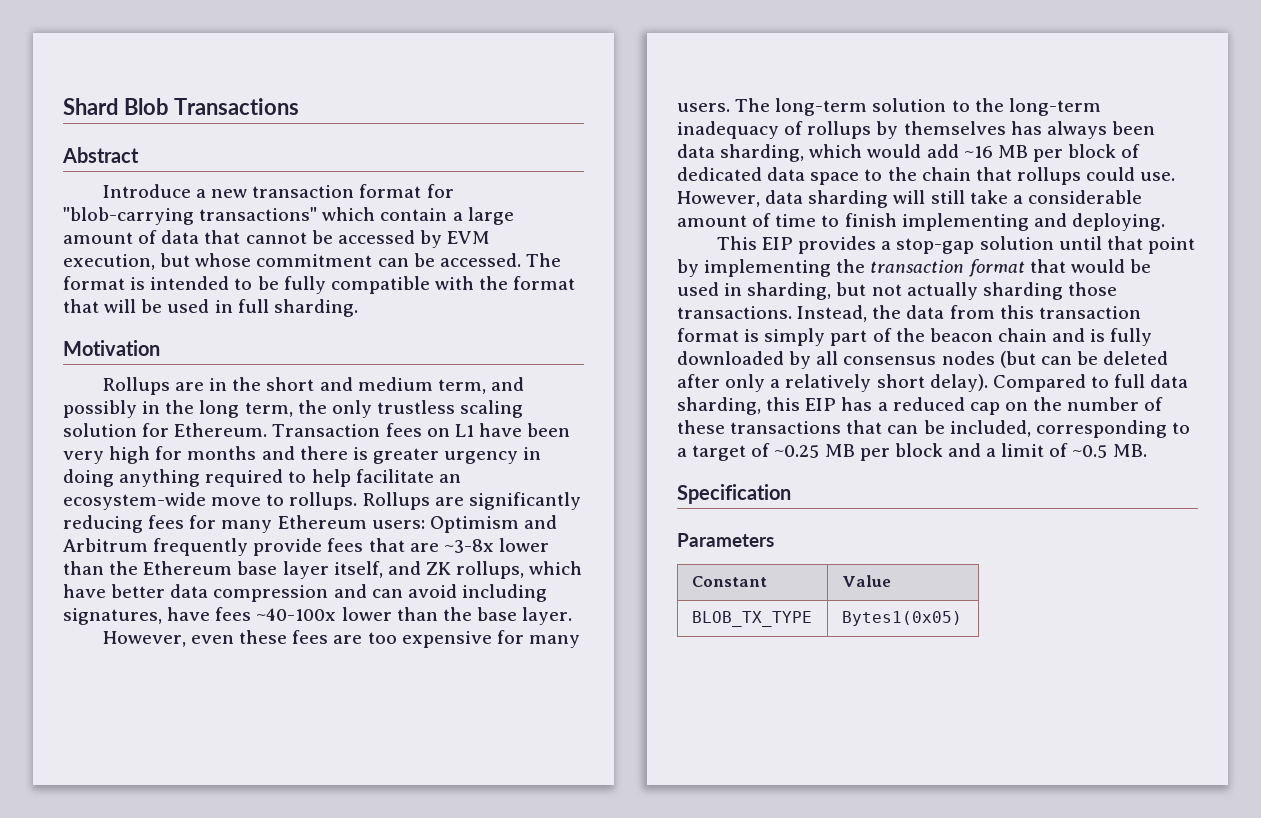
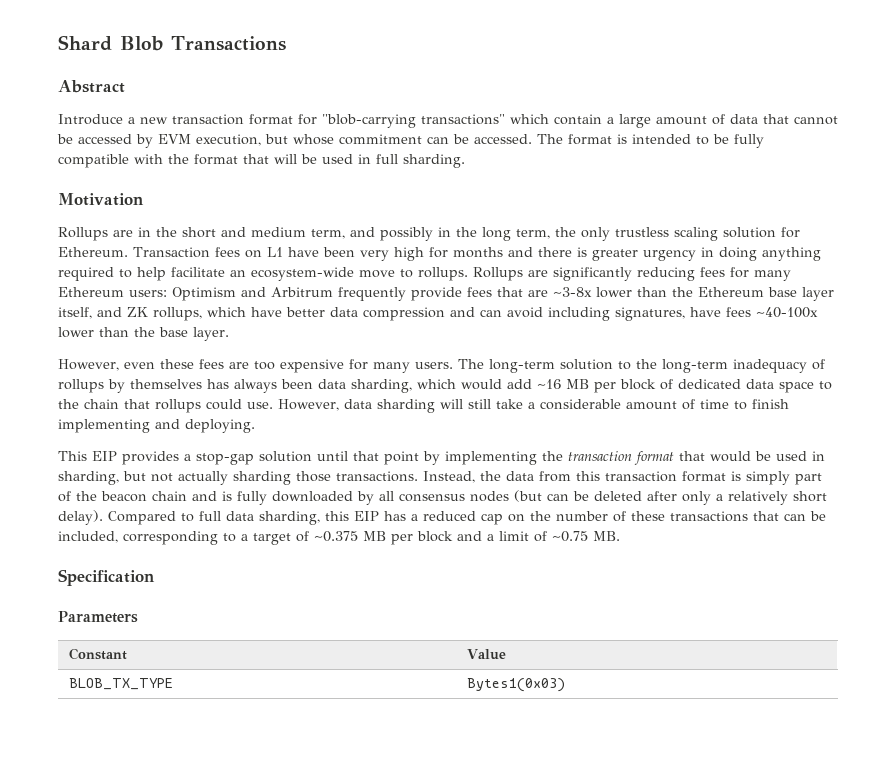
- Compared to full data sharding, this EIP has a reduced cap on the number of these transactions that can be included, corresponding to a target of ~0.25 MB per block and a limit of ~0.5 MB.
+ Compared to full data sharding, this EIP has a reduced cap on the number of these transactions that can be included, corresponding to a target of ~0.375 MB per block and a limit of ~0.75 MB.
- BLOB_TX_TYPE | Bytes1(0x05)
+ BLOB_TX_TYPE | Bytes1(0x03)

